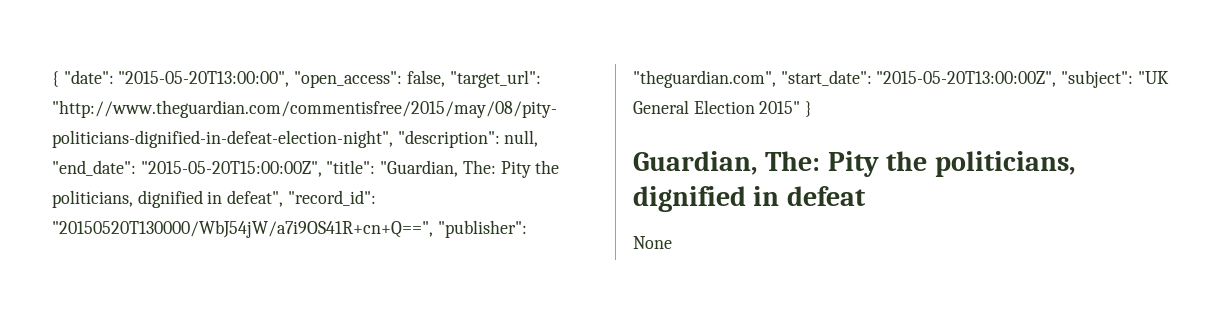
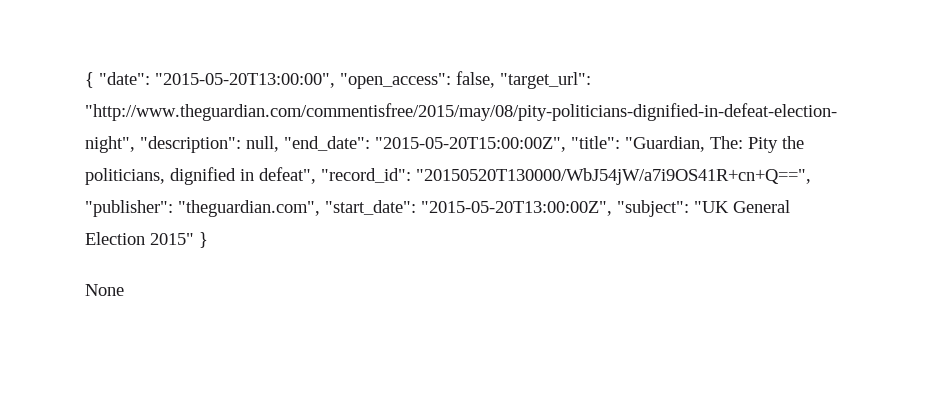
- Guardian, The: Pity the politicians, dignified in defeat

